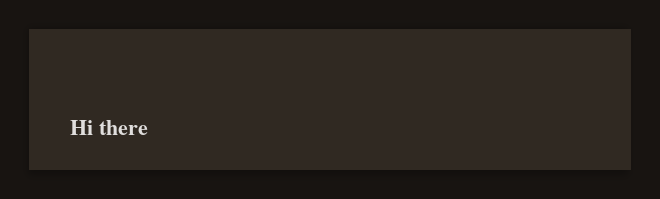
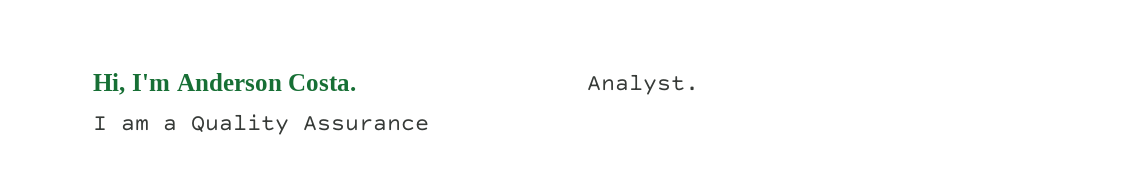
- Hi there
+ Hi, I'm Anderson Costa.
+ I am a Quality Assurance Analyst.

